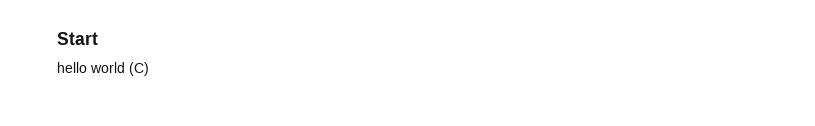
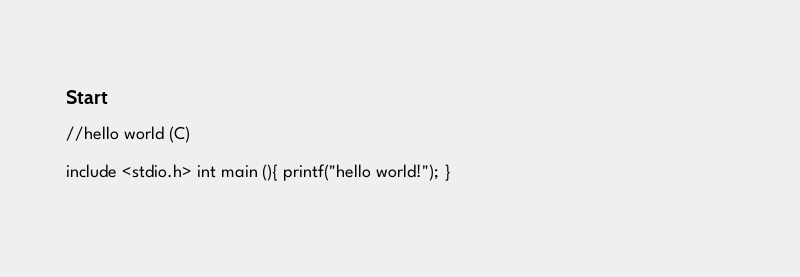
- hello world (C)
+ //hello world (C)
+ include <stdio.h> int main (){ printf("hello world!"); }

